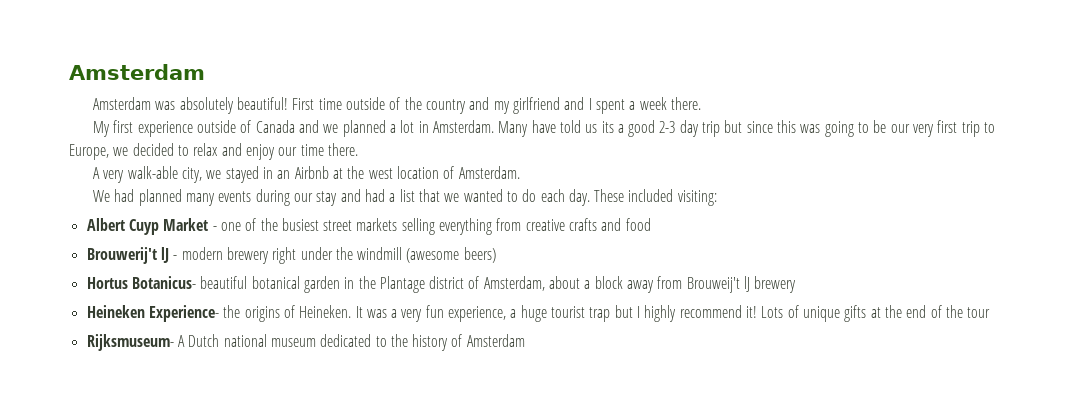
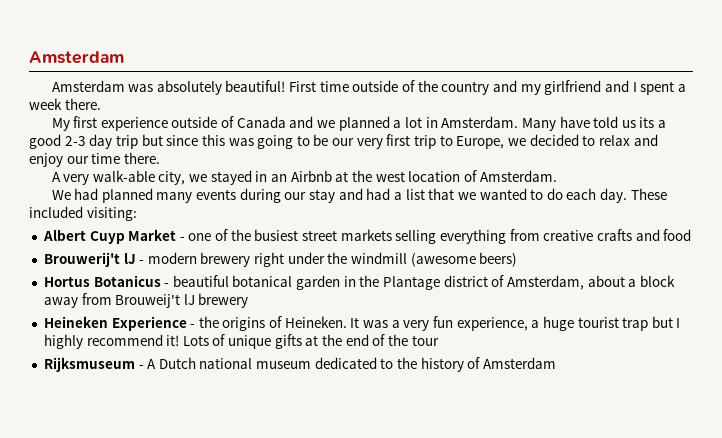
- Hortus Botanicus- beautiful botanical garden in the Plantage district of Amsterdam, about a block away from Brouweij't lJ brewery
+ Hortus Botanicus - beautiful botanical garden in the Plantage district of Amsterdam, about a block away from Brouweij't lJ brewery
- Heineken Experience- the origins of Heineken.
+ Heineken Experience - the origins of Heineken.
- Rijksmuseum- A Dutch national museum dedicated to the history of Amsterdam
+ Rijksmuseum - A Dutch national museum dedicated to the history of Amsterdam

